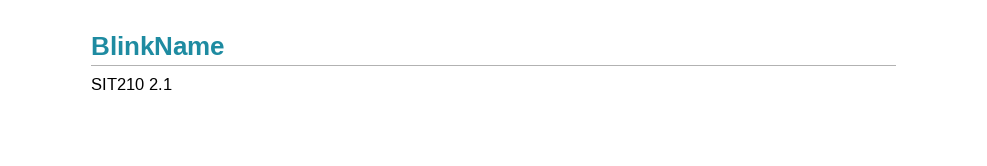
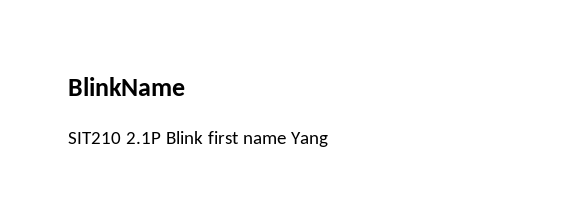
- SIT210 2.1
+ SIT210 2.1P Blink first name Yang

